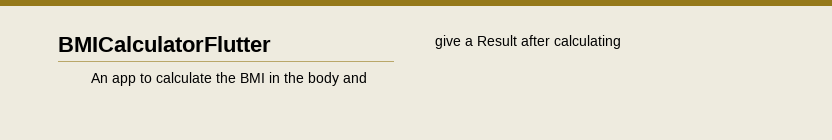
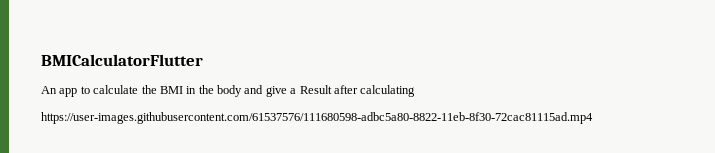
+ https://user-images.githubusercontent.com/61537576/111680598-adbc5a80-8822-11eb-8f30-72cac81115ad.mp4

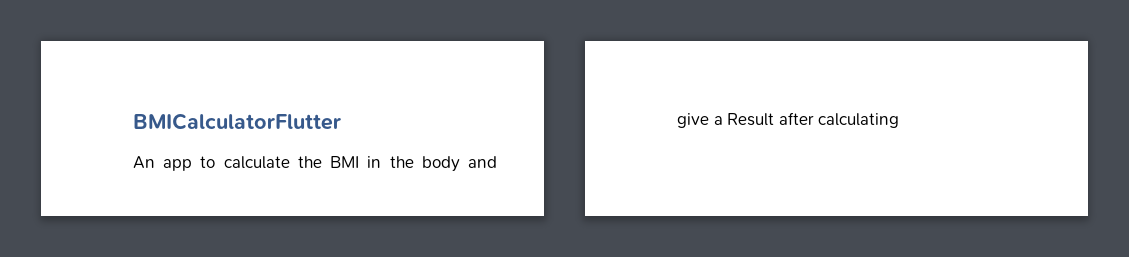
- https://user-images.githubusercontent.com/61537576/111680598-adbc5a80-8822-11eb-8f30-72cac81115ad.mp4

